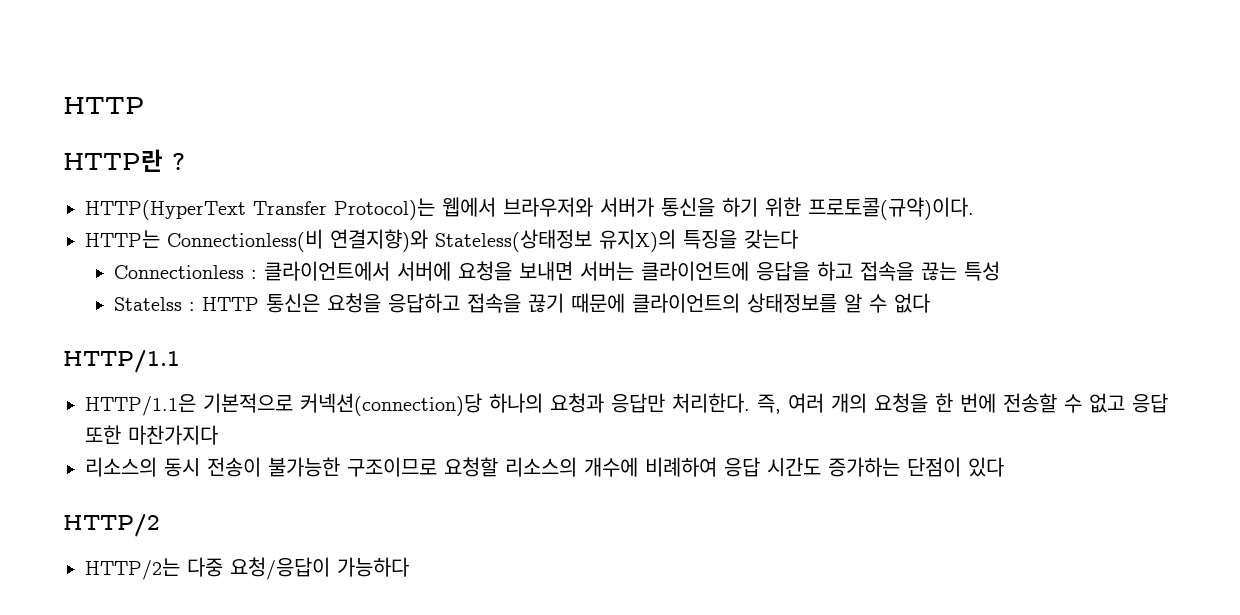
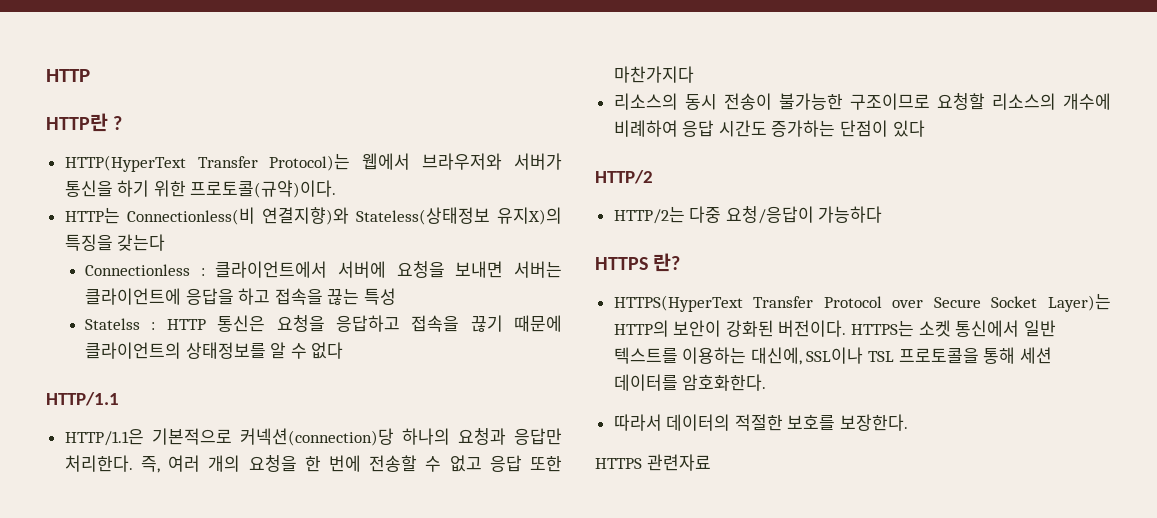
+ HTTPS 란?
+ HTTPS(HyperText Transfer Protocol over Secure Socket Layer)는 HTTP의 보안이 강화된 버전이다. HTTPS는 소켓 통신에서 일반 텍스트를 이용하는 대신에, SSL이나 TSL 프로토콜을 통해 세션 데이터를 암호화한다.
+ 따라서 데이터의 적절한 보호를 보장한다.
+ HTTPS 관련자료

